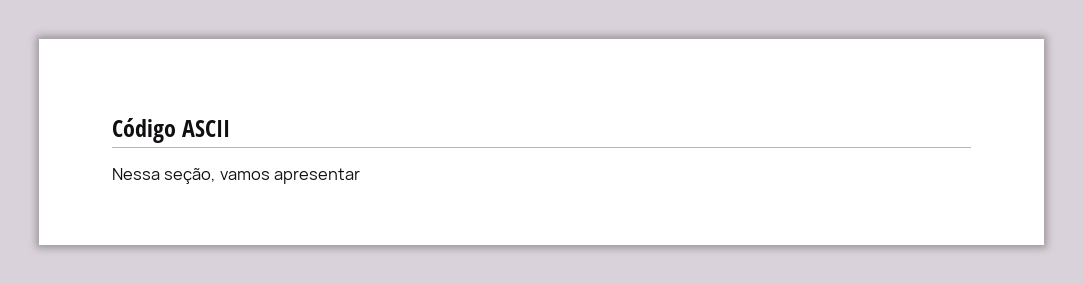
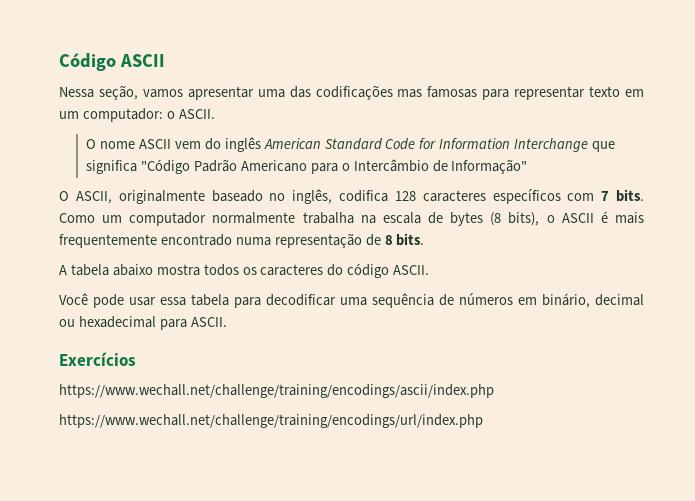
- Nessa seção, vamos apresentar
+ Nessa seção, vamos apresentar uma das codificações mas famosas para representar texto em um computador: o ASCII.
+ O nome ASCII vem do inglês American Standard Code for Information Interchange que significa "Código Padrão Americano para o Intercâmbio de Informação"
+ O ASCII, originalmente baseado no inglês, codifica 128 caracteres específicos com 7 bits. Como um computador normalmente trabalha na escala de bytes (8 bits), o ASCII é mais frequentemente encontrado numa representação de 8 bits.
+ A tabela abaixo mostra todos os caracteres do código ASCII.
+ Você pode usar essa tabela para decodificar uma sequência de números em binário, decimal ou hexadecimal para ASCII.
+ Exercícios
+ https://www.wechall.net/challenge/training/encodings/ascii/index.php
+ https://www.wechall.net/challenge/training/encodings/url/index.php

